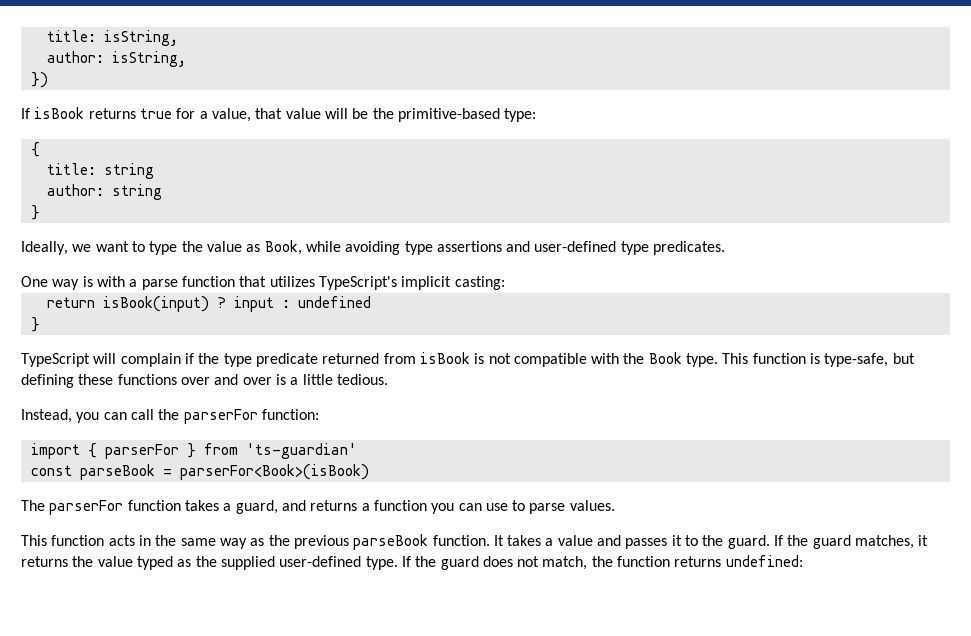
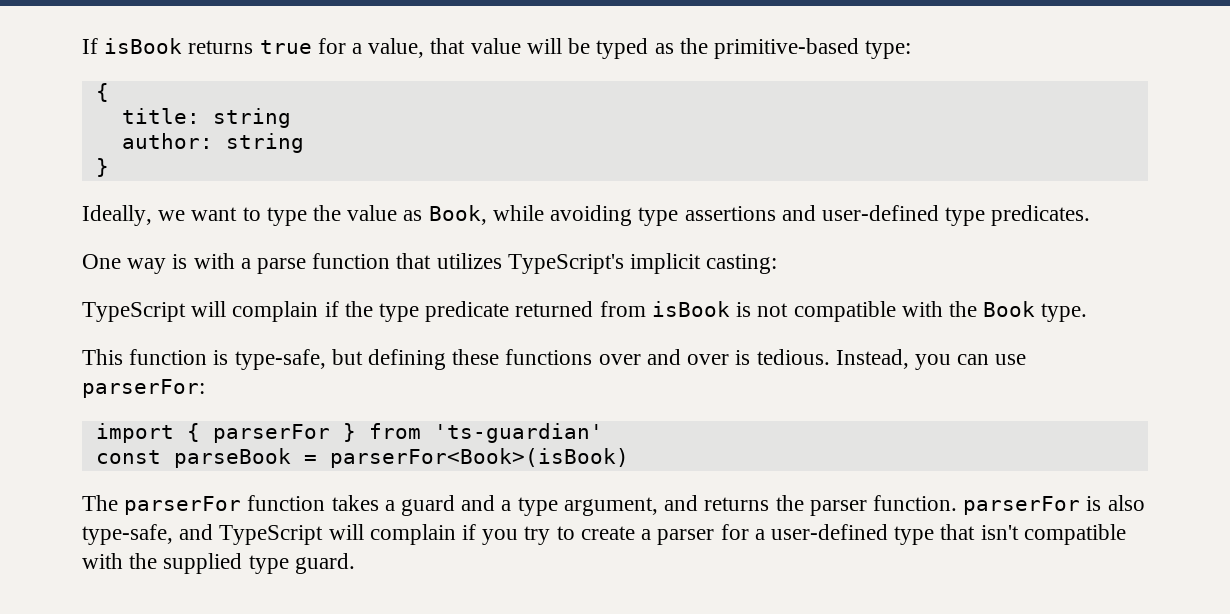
- title: isString,
- author: isString,
- })
- If isBook returns true for a value, that value will be the primitive-based type:
+ If isBook returns true for a value, that value will be typed as the primitive-based type:
- return isBook(input) ? input : undefined
- }
- TypeScript will complain if the type predicate returned from isBook is not compatible with the Book type. This function is type-safe, but defining these functions over and over is a little tedious.
- Instead, you can call the parserFor function:
+ TypeScript will complain if the type predicate returned from isBook is not compatible with the Book type.
+ This function is type-safe, but defining these functions over and over is tedious. Instead, you can use parserFor:
- The parserFor function takes a guard, and returns a function you can use to parse values.
- This function acts in the same way as the previous parseBook function. It takes a value and passes it to the guard. If the guard matches, it returns the value typed as the supplied user-defined type. If the guard does not match, the function returns undefined:
+ The parserFor function takes a guard and a type argument, and returns the parser function. parserFor is also type-safe, and TypeScript will complain if you try to create a parser for a user-defined type that isn't compatible with the supplied type guard.

